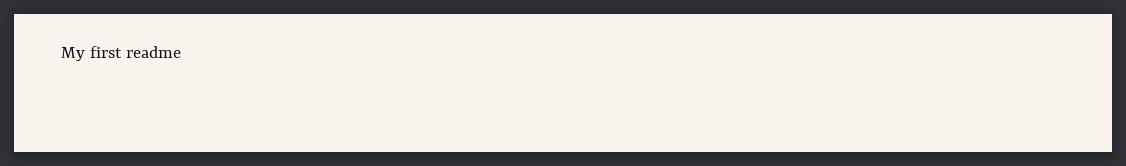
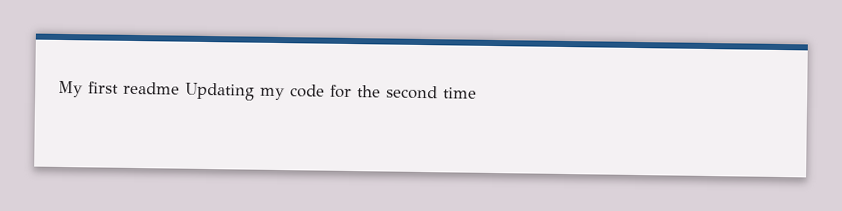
- My first readme
+ My first readme Updating my code for the second time

